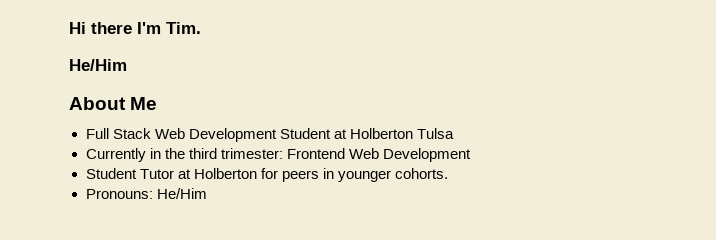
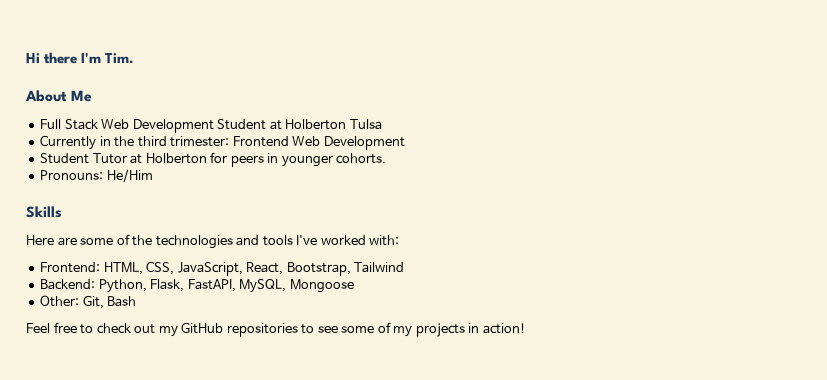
  Hi there I'm Tim.
- He/Him
+ Skills
+ Here are some of the technologies and tools I've worked with:
+ Frontend: HTML, CSS, JavaScript, React, Bootstrap, Tailwind
+ Backend: Python, Flask, FastAPI, MySQL, Mongoose
+ Other: Git, Bash
+ Feel free to check out my GitHub repositories to see some of my projects in action!

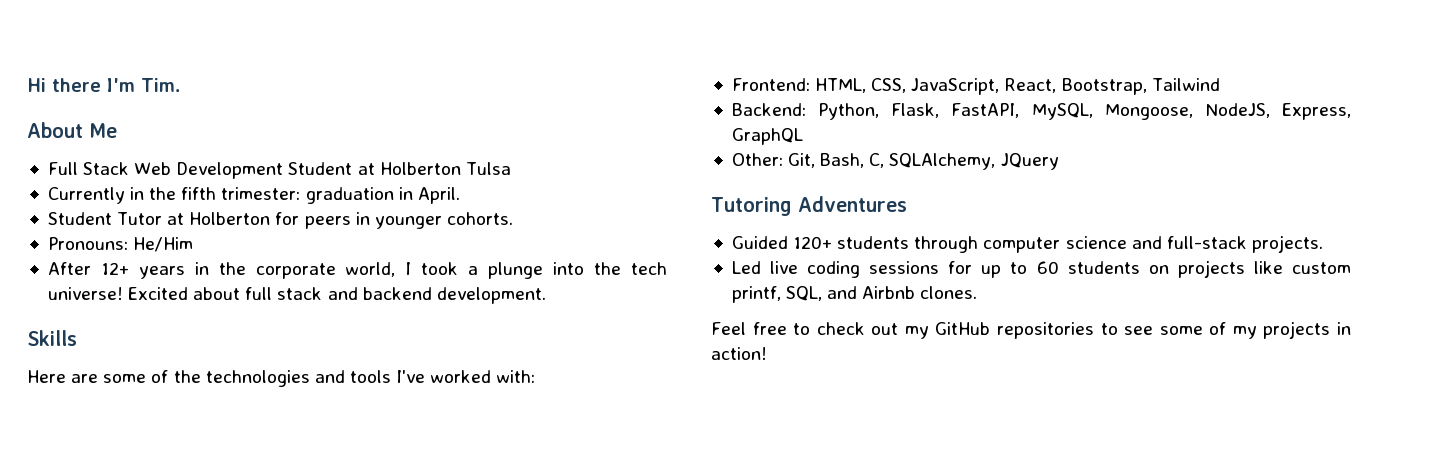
- Currently in the third trimester: Frontend Web Development
+ Currently in the fifth trimester: graduation in April.
+ After 12+ years in the corporate world, I took a plunge into the tech universe! Excited about full stack and backend development.
- Backend: Python, Flask, FastAPI, MySQL, Mongoose
- Other: Git, Bash
+ Backend: Python, Flask, FastAPI, MySQL, Mongoose, NodeJS, Express, GraphQL
+ Other: Git, Bash, C, SQLAlchemy, JQuery
+ Tutoring Adventures
+ Guided 120+ students through computer science and full-stack projects.
+ Led live coding sessions for up to 60 students on projects like custom printf, SQL, and Airbnb clones.

